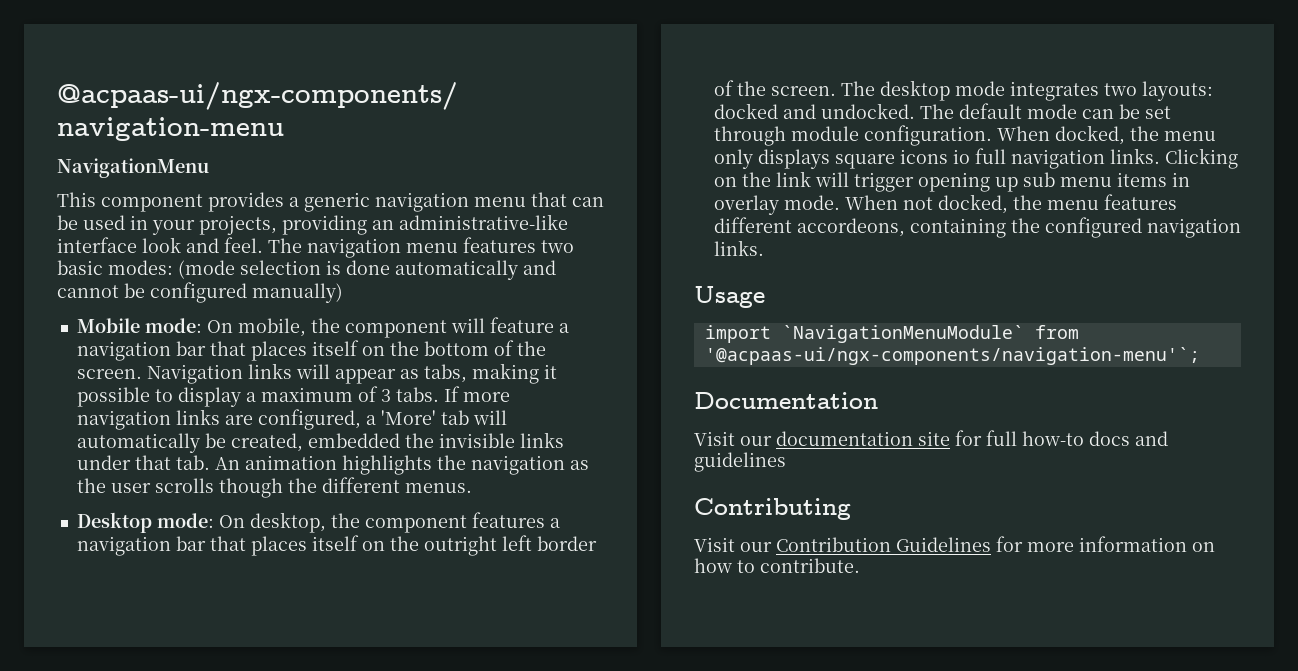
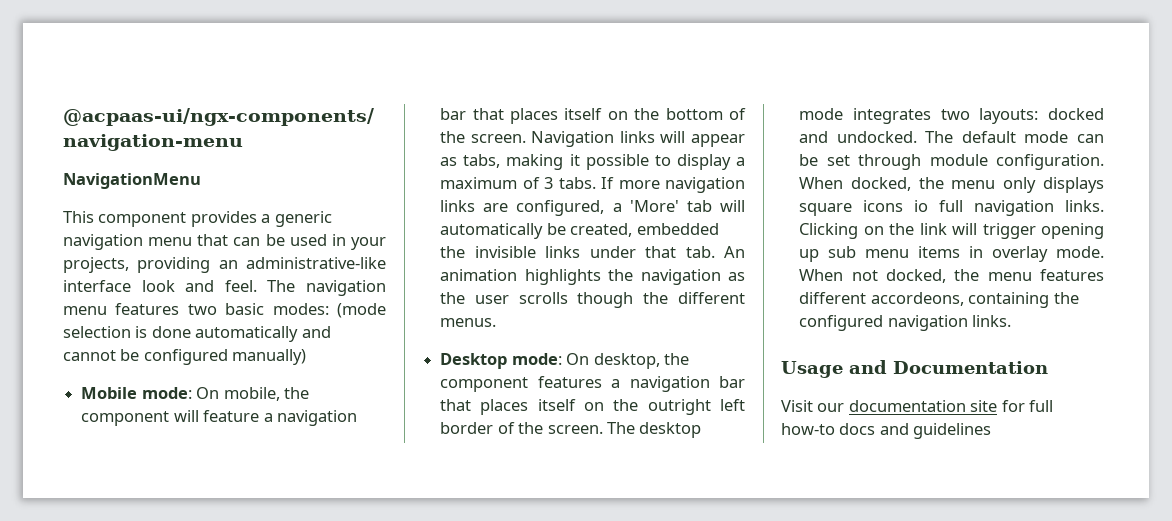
- Usage
- import `NavigationMenuModule` from '@acpaas-ui/ngx-components/navigation-menu'`;
- Documentation
+ Usage and Documentation
- Contributing
- Visit our Contribution Guidelines for more information on how to contribute.

